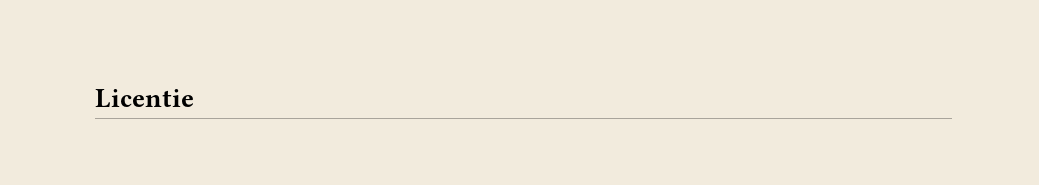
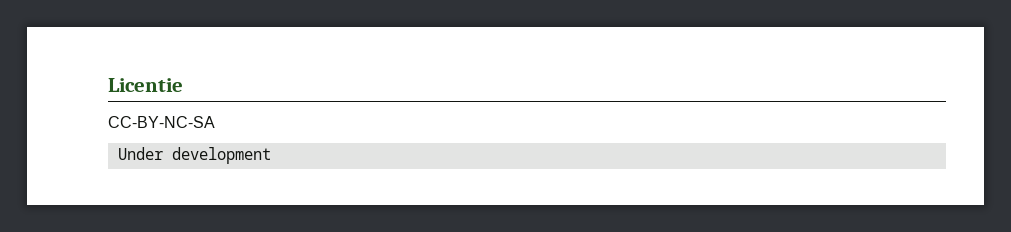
+ CC-BY-NC-SA
+ Under development

